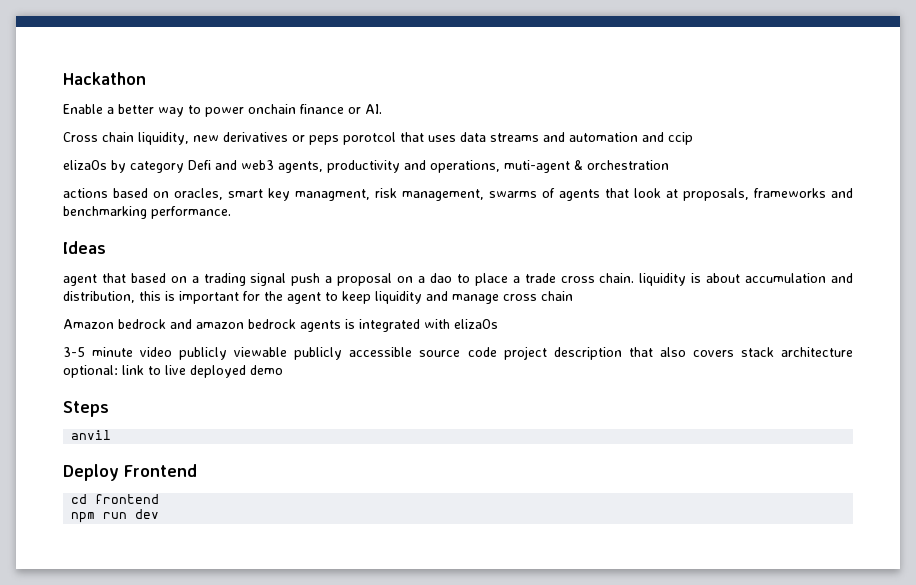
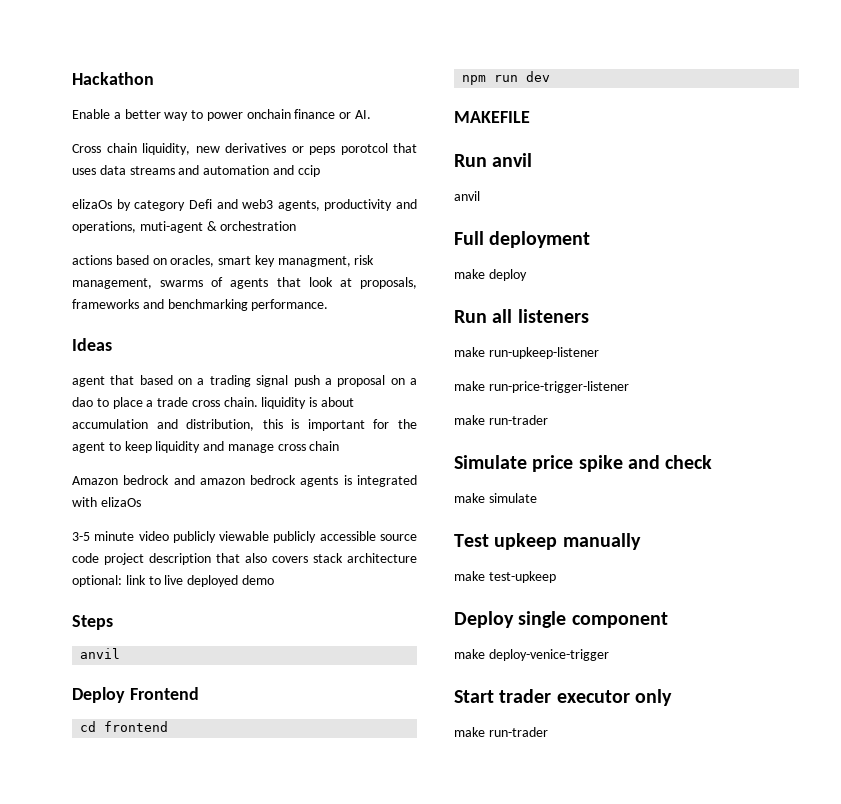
+ MAKEFILE
+ Run anvil
+ anvil
+ Full deployment
+ make deploy
+ Run all listeners
+ make run-upkeep-listener
+ make run-price-trigger-listener
+ make run-trader
+ Simulate price spike and check
+ make simulate
+ Test upkeep manually
+ make test-upkeep
+ Deploy single component
+ make deploy-venice-trigger
+ Start trader executor only
+ make run-trader

